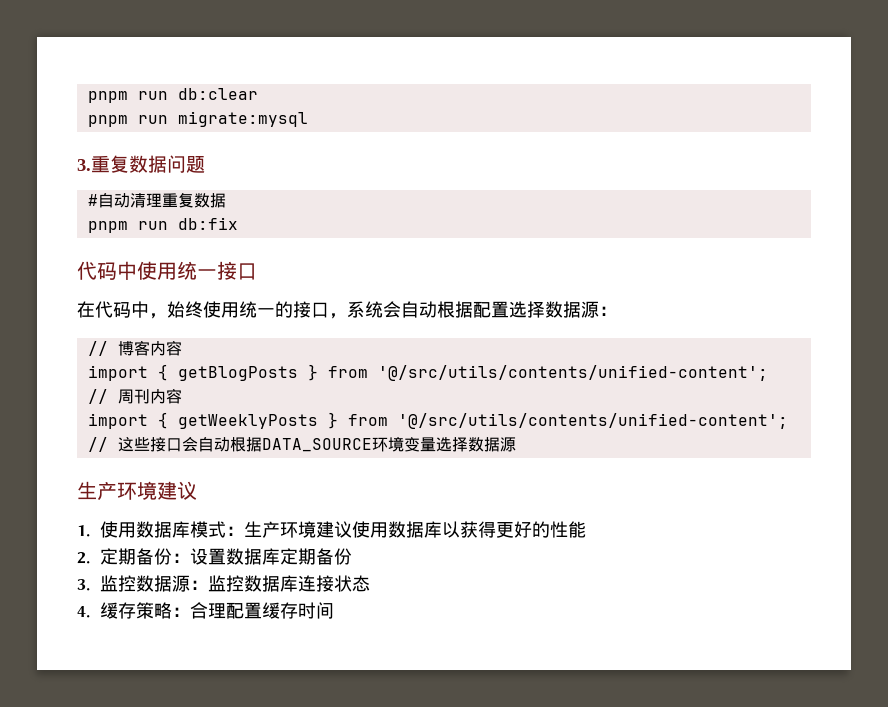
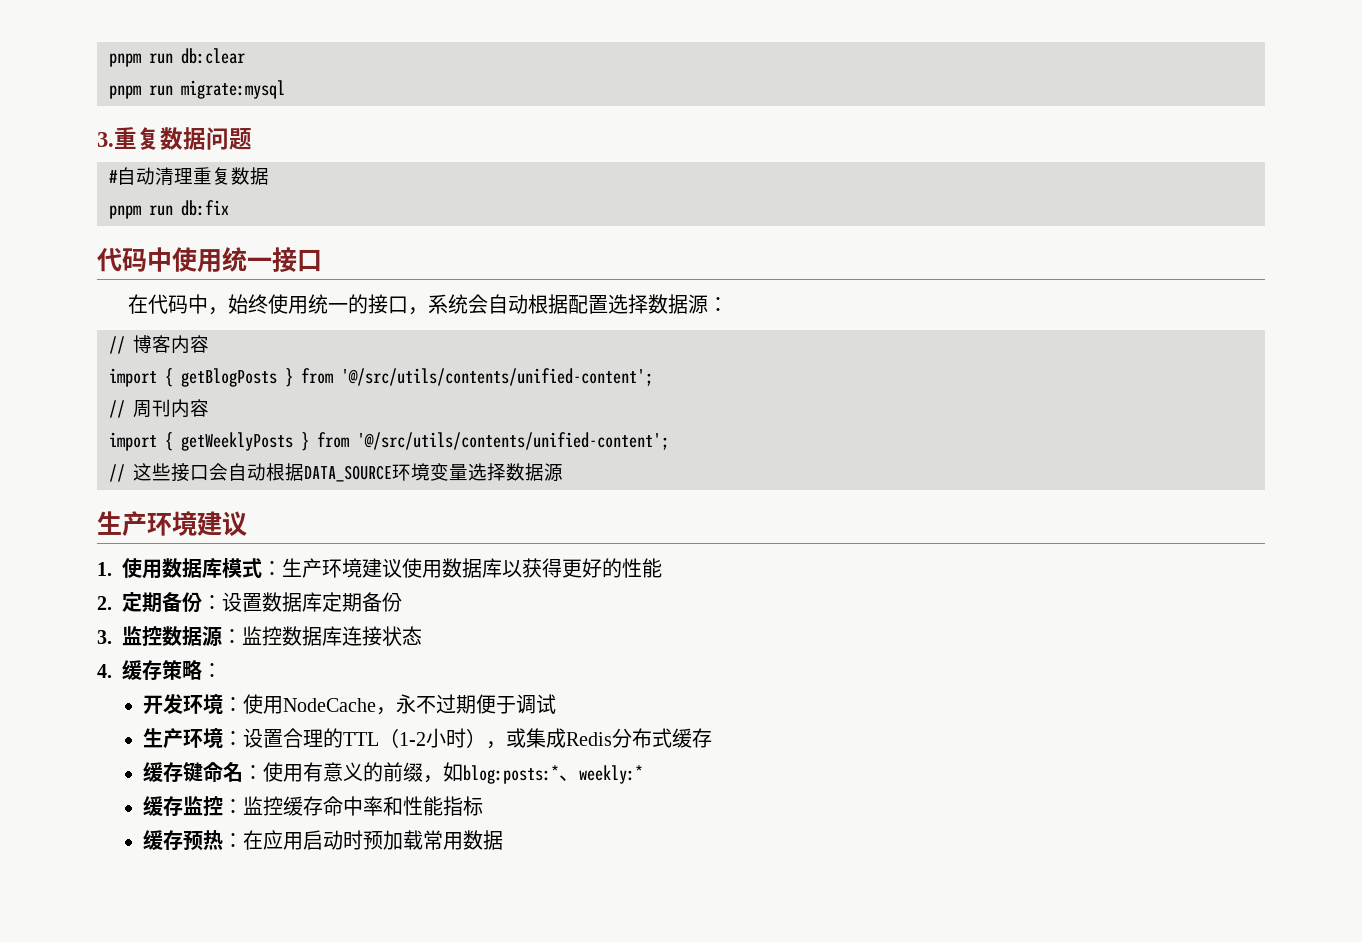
- 4.缓存策略：合理配置缓存时间
+ 4.缓存策略：
+ 开发环境：使用NodeCache，永不过期便于调试
+ 生产环境：设置合理的TTL（1-2小时），或集成Redis分布式缓存
+ 缓存键命名：使用有意义的前缀，如blog:posts:*、weekly:*
+ 缓存监控：监控缓存命中率和性能指标
+ 缓存预热：在应用启动时预加载常用数据

